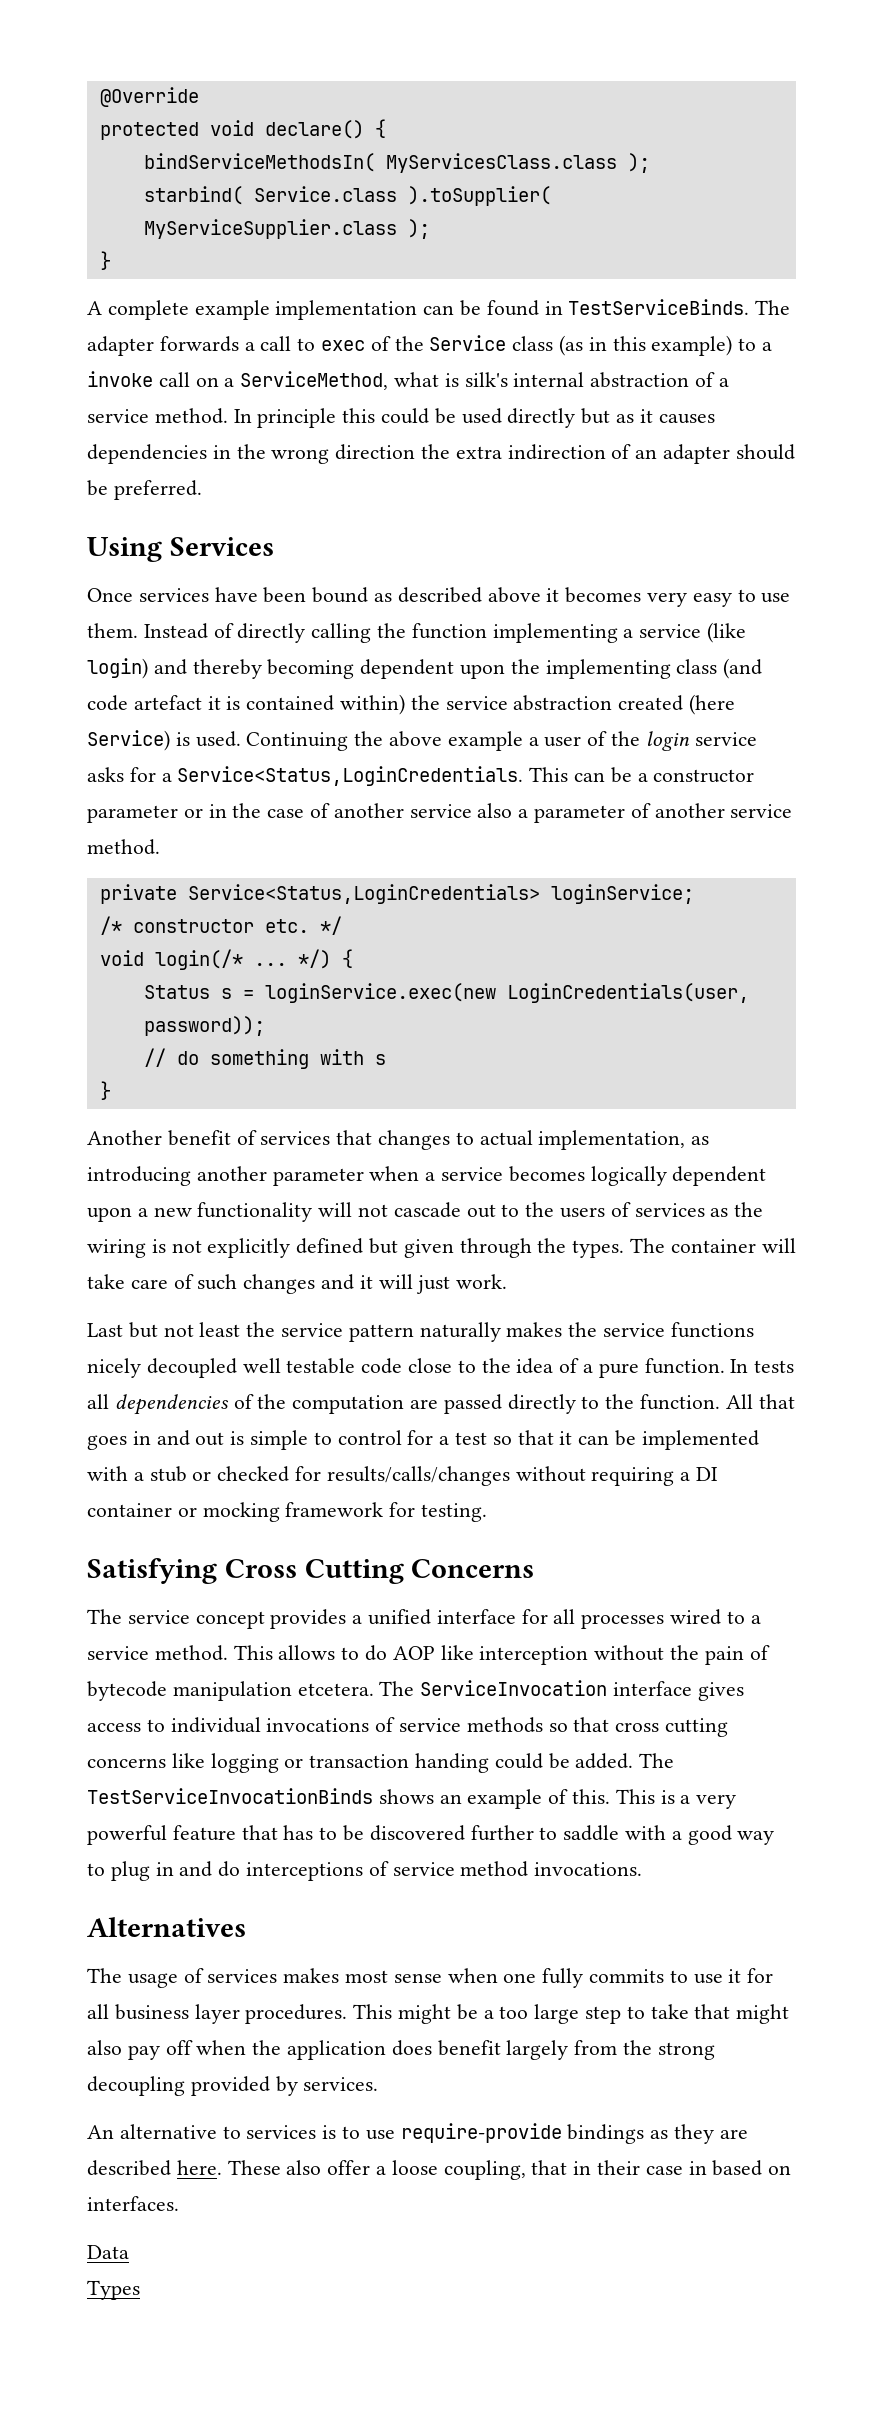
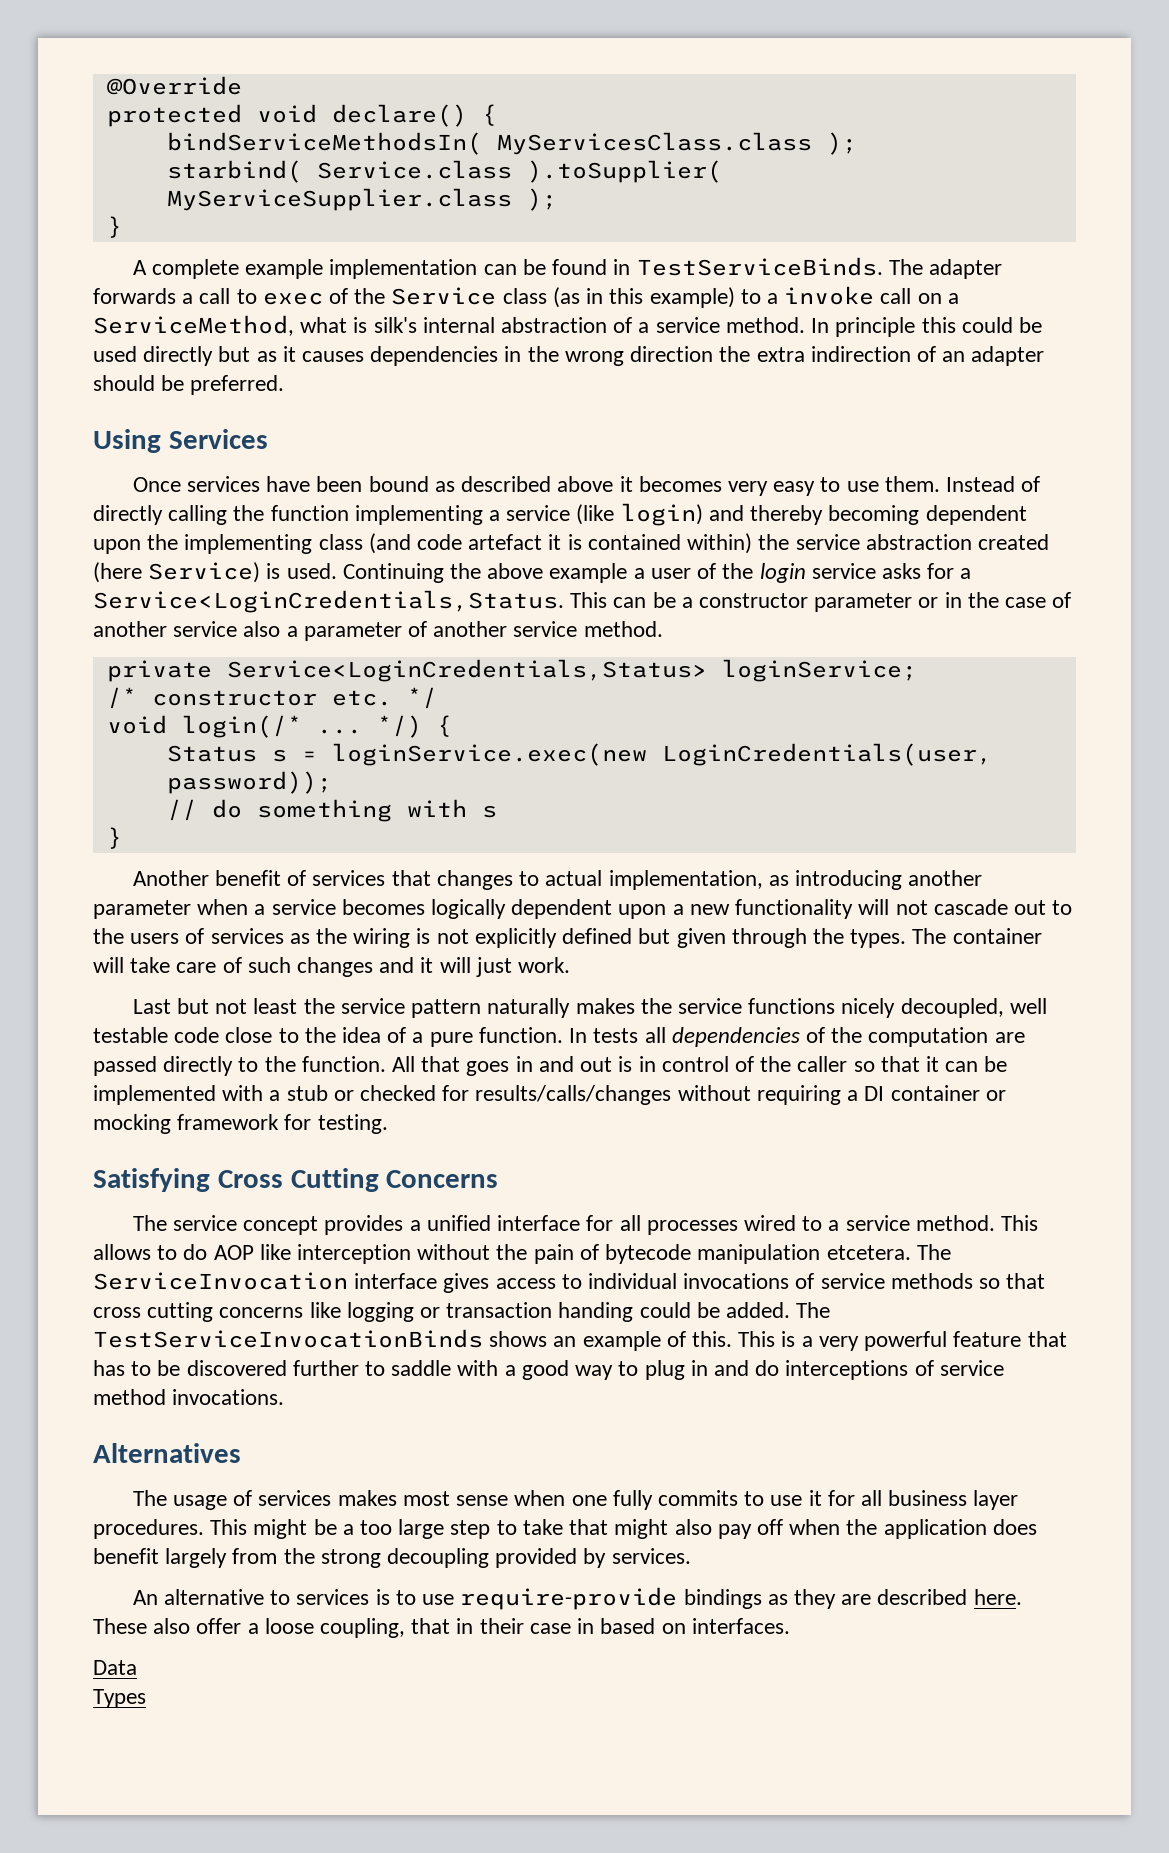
- Continuing the above example a user of the login service asks for a Service<Status,LoginCredentials.
+ Continuing the above example a user of the login service asks for a Service<LoginCredentials,Status.
- private Service<Status,LoginCredentials> loginService;
+ private Service<LoginCredentials,Status> loginService;
- Last but not least the service pattern naturally makes the service functions nicely decoupled well testable code close to the idea of a pure function.
+ Last but not least the service pattern naturally makes the service functions nicely decoupled, well testable code close to the idea of a pure function.
- All that goes in and out is simple to control for a test so that it can be implemented with a stub or checked for results/calls/changes without requiring a DI container or mocking framework for testing.
+ All that goes in and out is in control of the caller so that it can be implemented with a stub or checked for results/calls/changes without requiring a DI container or mocking framework for testing.

